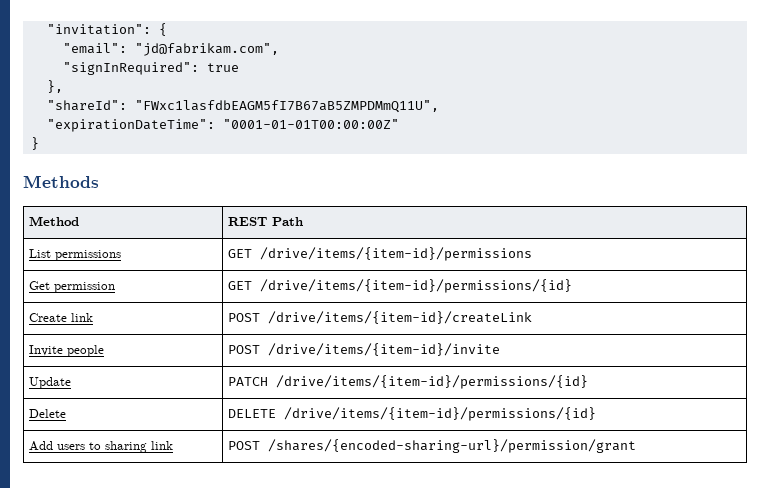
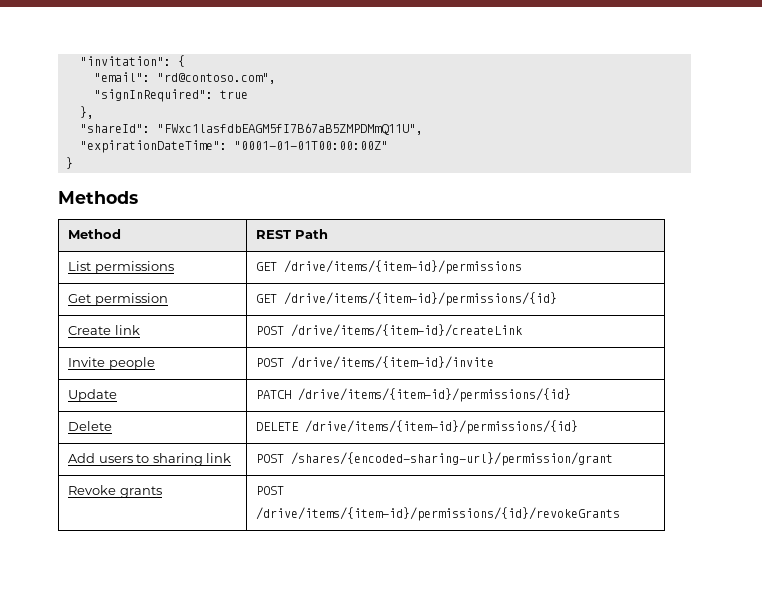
- "email": "jd@fabrikam.com",
+ "email": "rd@contoso.com",
+ Revoke grants | POST /drive/items/{item-id}/permissions/{id}/revokeGrants

